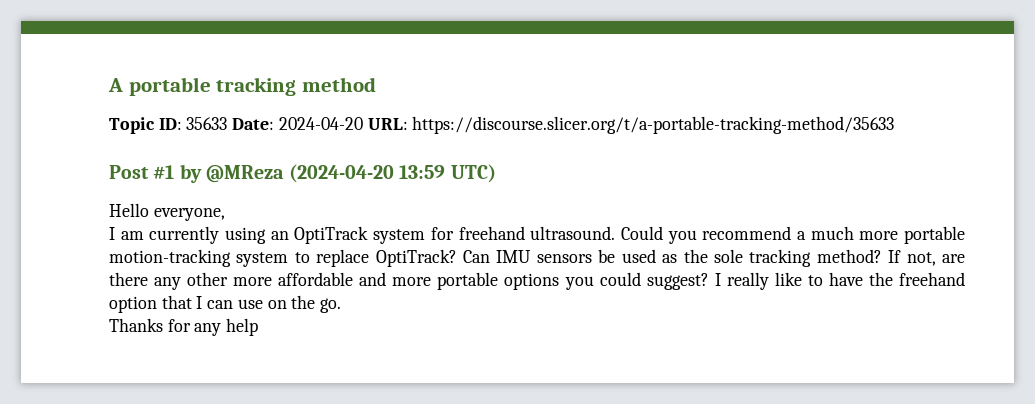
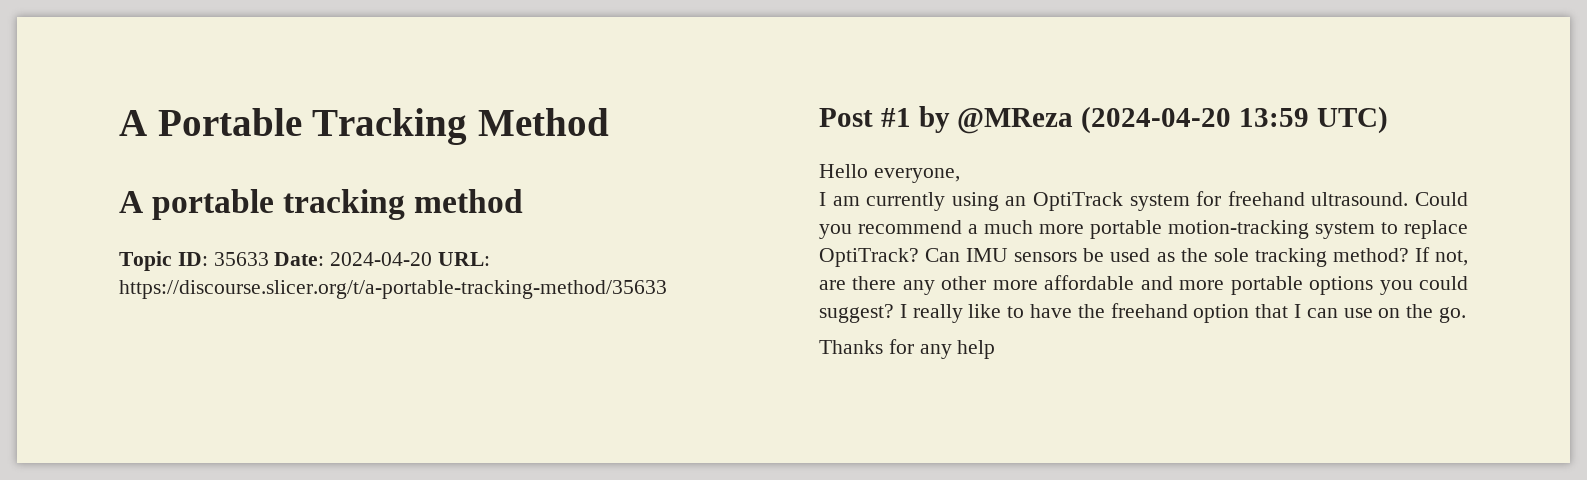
+ A Portable Tracking Method

